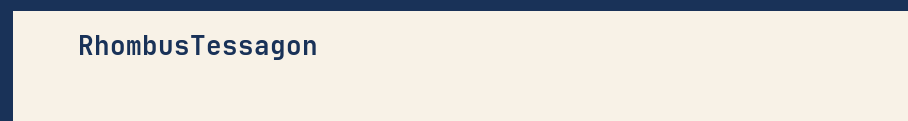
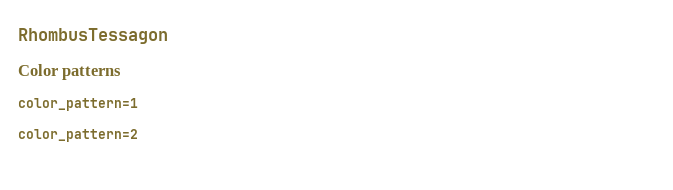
+ Color patterns
+ color_pattern=1
+ color_pattern=2

